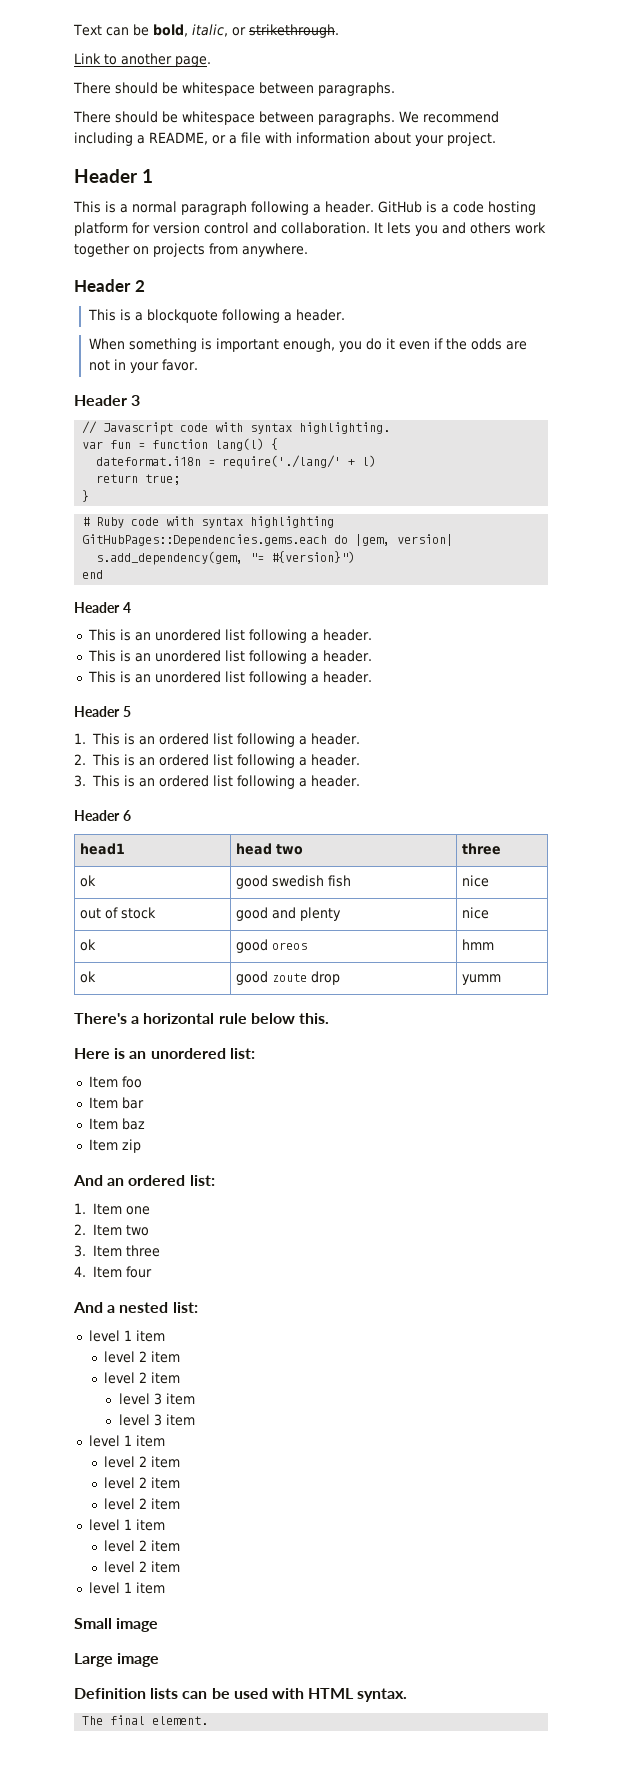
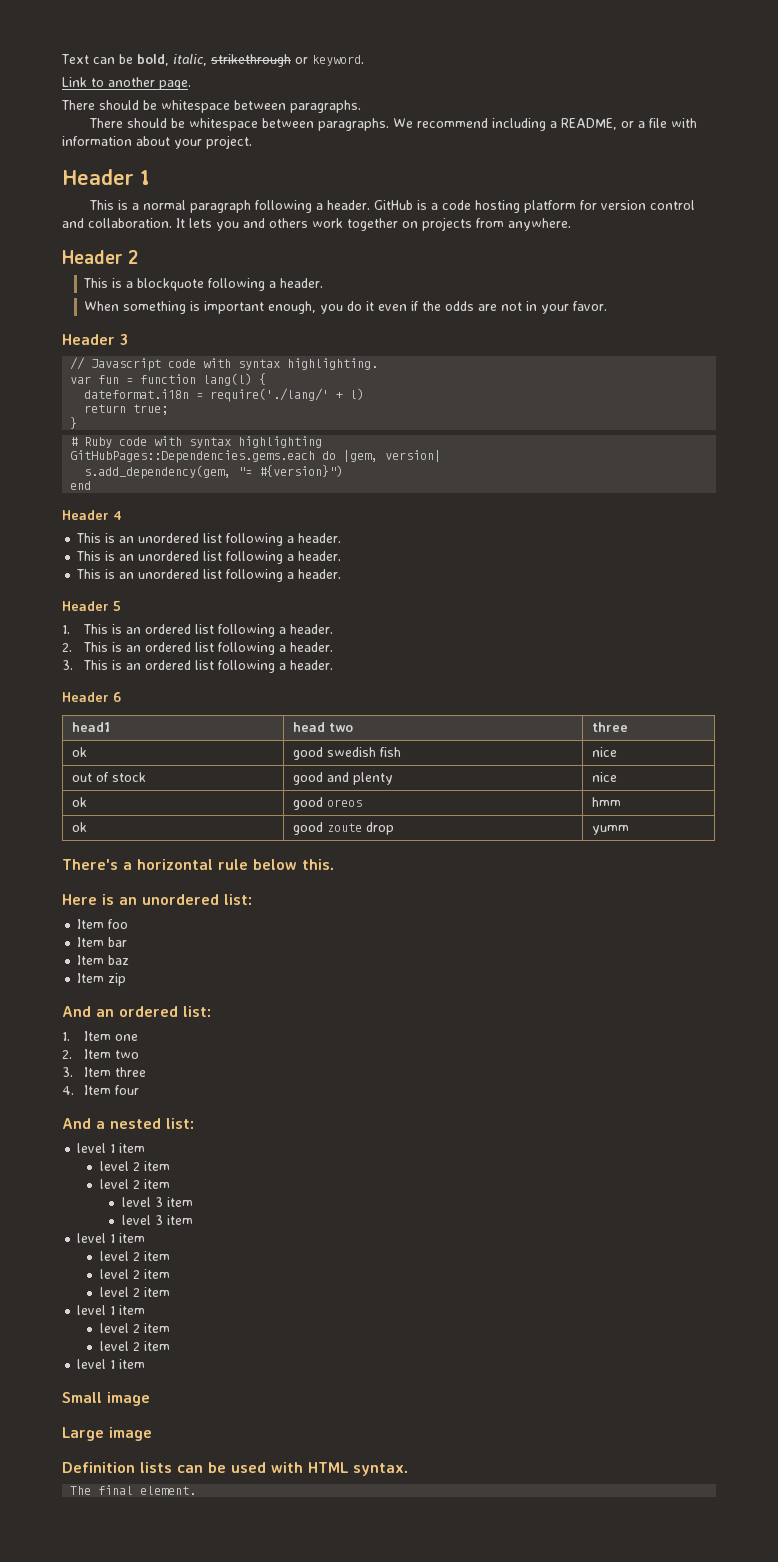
- Text can be bold, italic, or strikethrough.
+ Text can be bold, italic, strikethrough or keyword.

